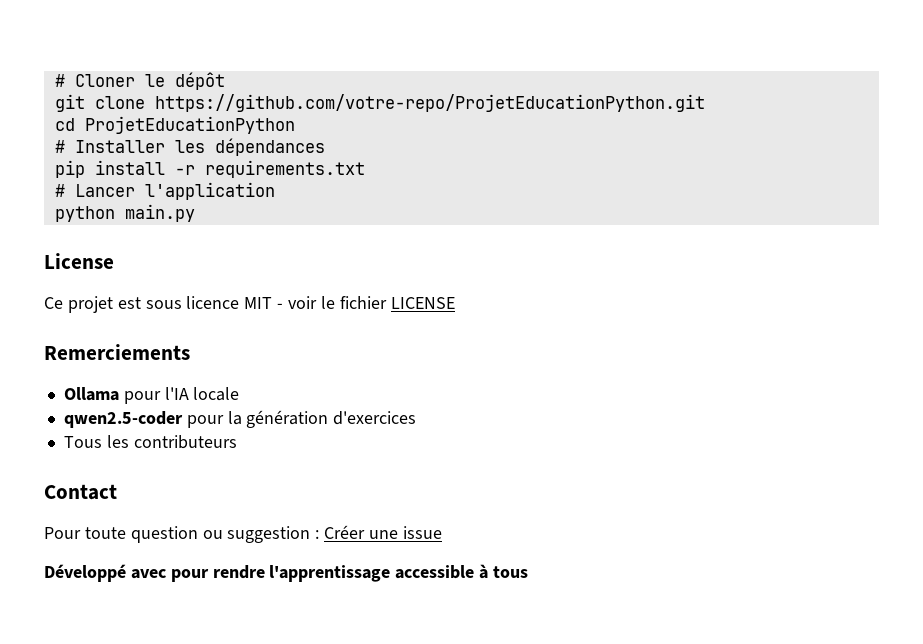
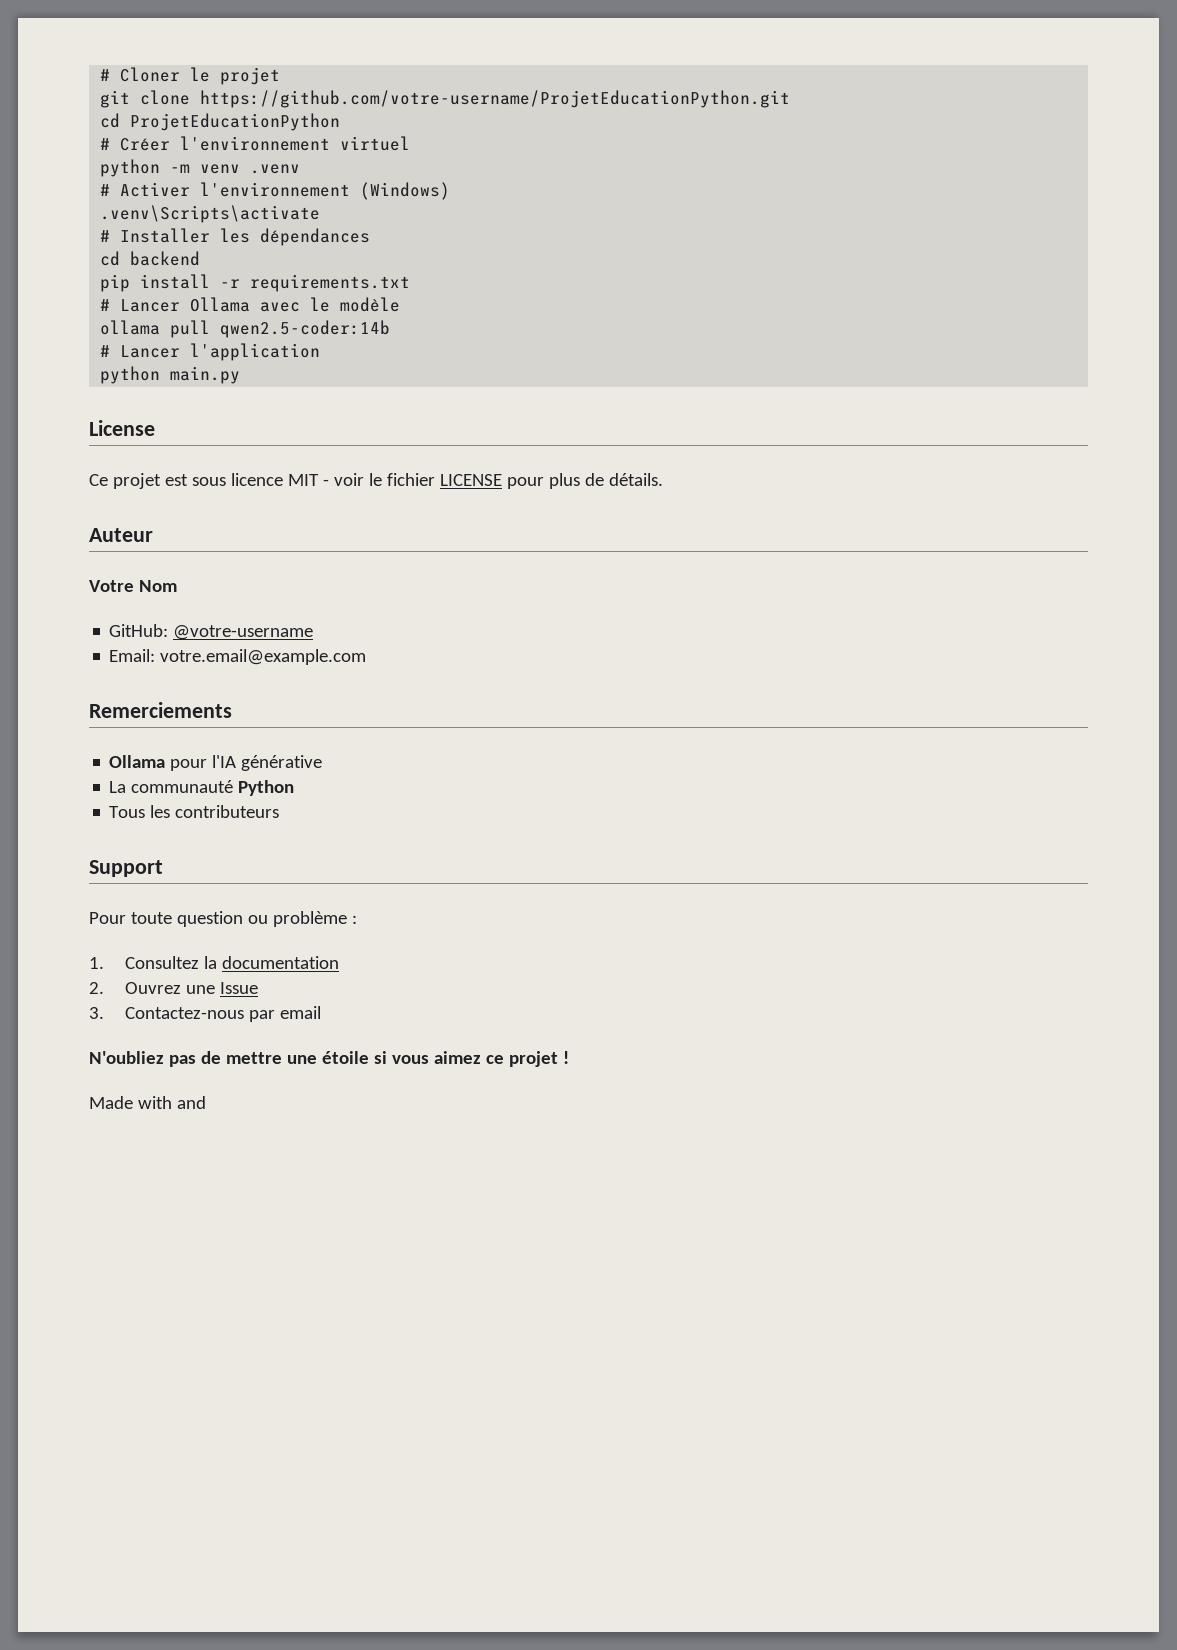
- # Cloner le dépôt
+ # Cloner le projet
- git clone https://github.com/votre-repo/ProjetEducationPython.git
+ git clone https://github.com/votre-username/ProjetEducationPython.git
+ # Créer l'environnement virtuel
+ python -m venv .venv
+ # Activer l'environnement (Windows)
+ .venv\Scripts\activate
+ cd backend
+ # Lancer Ollama avec le modèle
+ ollama pull qwen2.5-coder:14b
- Ce projet est sous licence MIT - voir le fichier LICENSE
+ Ce projet est sous licence MIT - voir le fichier LICENSE pour plus de détails.
+ Auteur
+ Votre Nom
+ GitHub: @votre-username
+ Email: votre.email@example.com
  Remerciements
- Ollama pour l'IA locale
- qwen2.5-coder pour la génération d'exercices
+ Ollama pour l'IA générative
+ La communauté Python
- Contact
+ Support
- Pour toute question ou suggestion : Créer une issue
- Développé avec pour rendre l'apprentissage accessible à tous
+ Pour toute question ou problème :
+ 1. Consultez la documentation
+ 2. Ouvrez une Issue
+ 3. Contactez-nous par email
+ N'oubliez pas de mettre une étoile si vous aimez ce projet !
+ Made with and

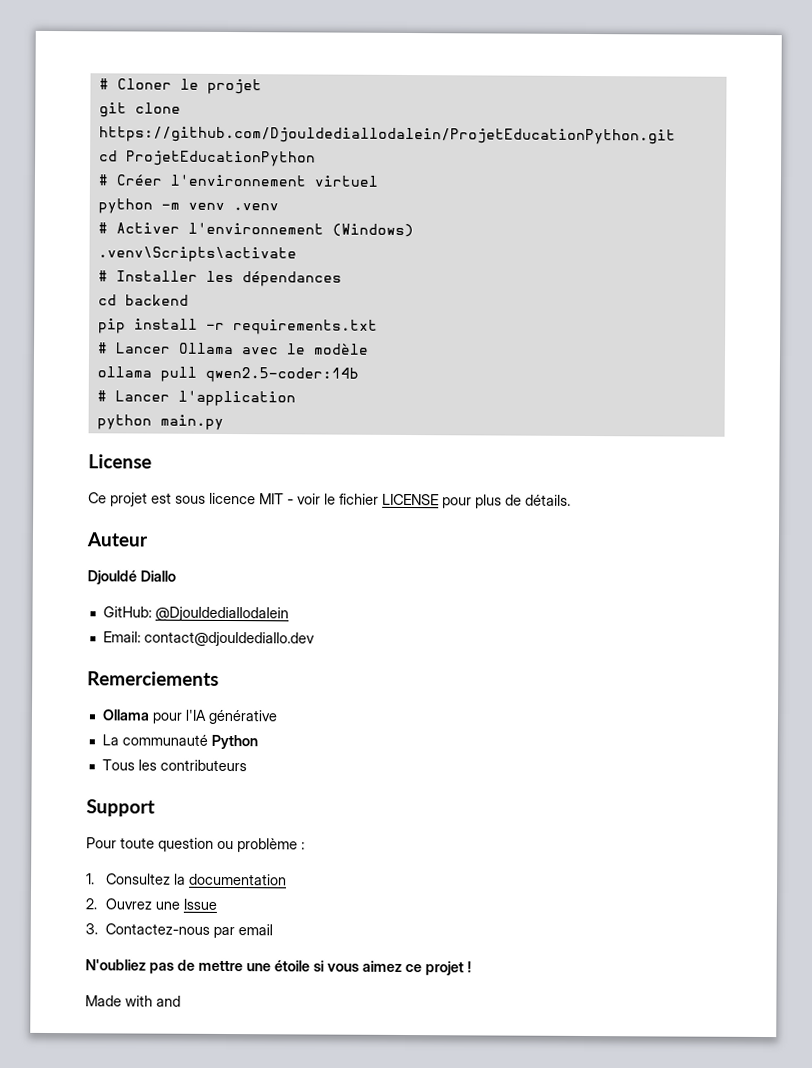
- git clone https://github.com/votre-username/ProjetEducationPython.git
+ git clone https://github.com/Djouldediallodalein/ProjetEducationPython.git
- Votre Nom
+ Djouldé Diallo
- GitHub: @votre-username
+ GitHub: @Djouldediallodalein
- Email: votre.email@example.com
+ Email: contact@djouldediallo.dev

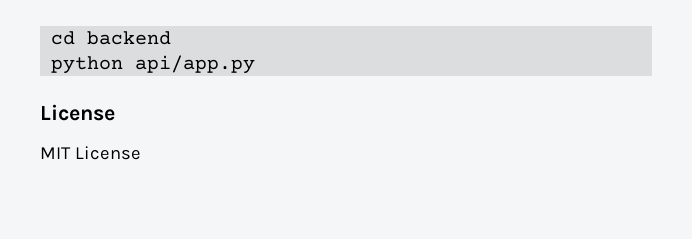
- # Cloner le projet
- git clone https://github.com/Djouldediallodalein/ProjetEducationPython.git
- cd ProjetEducationPython
- # Créer l'environnement virtuel
- python -m venv .venv
- # Activer l'environnement (Windows)
- .venv\Scripts\activate
- # Installer les dépendances
  cd backend
- pip install -r requirements.txt
- # Lancer Ollama avec le modèle
- ollama pull qwen2.5-coder:14b
- # Lancer l'application
- python main.py
+ python api/app.py
- Ce projet est sous licence MIT - voir le fichier LICENSE pour plus de détails.
- Auteur
- Djouldé Diallo
- GitHub: @Djouldediallodalein
- Email: contact@djouldediallo.dev
- Remerciements
- Ollama pour l'IA générative
- La communauté Python
- Tous les contributeurs
- Support
- Pour toute question ou problème :
- 1. Consultez la documentation
- 2. Ouvrez une Issue
- 3. Contactez-nous par email
- N'oubliez pas de mettre une étoile si vous aimez ce projet !
- Made with and
+ MIT License

